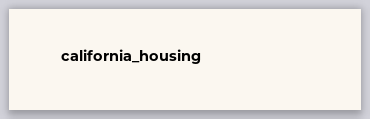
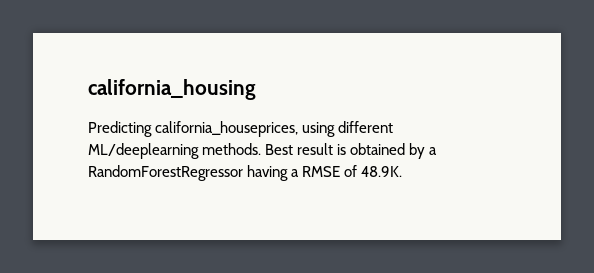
+ Predicting california_houseprices, using different ML/deeplearning methods. Best result is obtained by a RandomForestRegressor having a RMSE of 48.9K.

